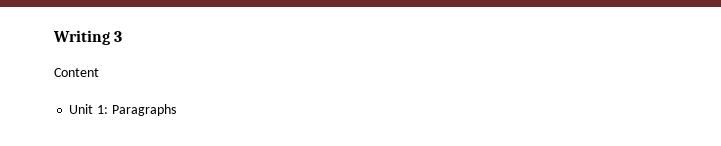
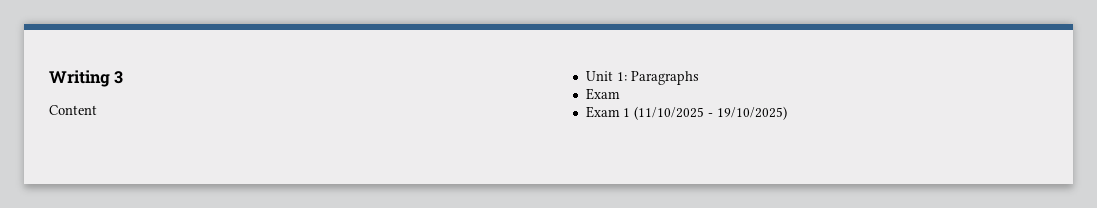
  Unit 1: Paragraphs
+ Exam
+ Exam 1 (11/10/2025 - 19/10/2025)

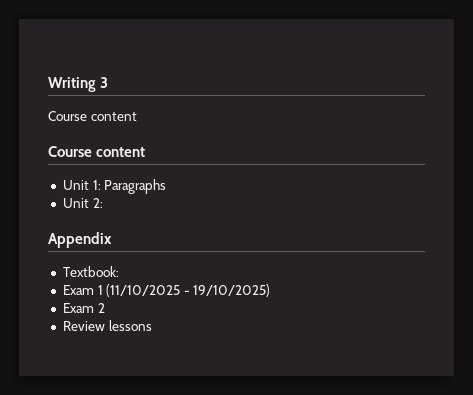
  Writing 3
- Content
+ Course content
+ Course content
  Unit 1: Paragraphs
- Exam
+ Unit 2:
+ Appendix
+ Textbook:
+ Exam 2
+ Review lessons

